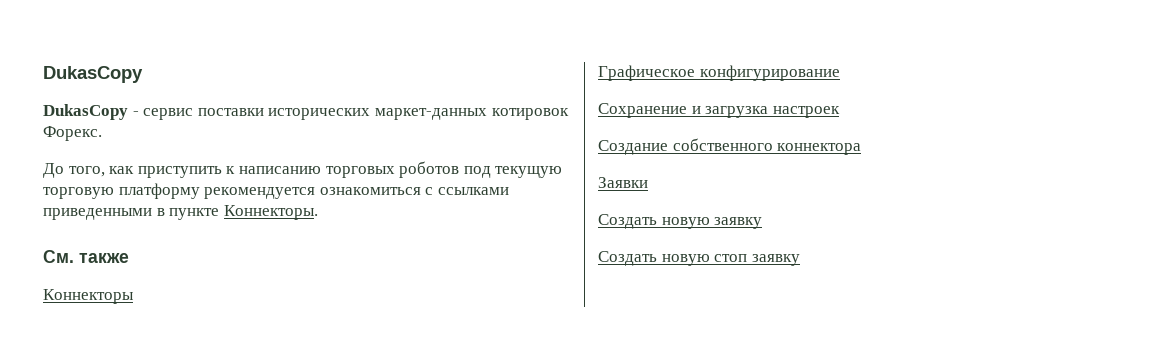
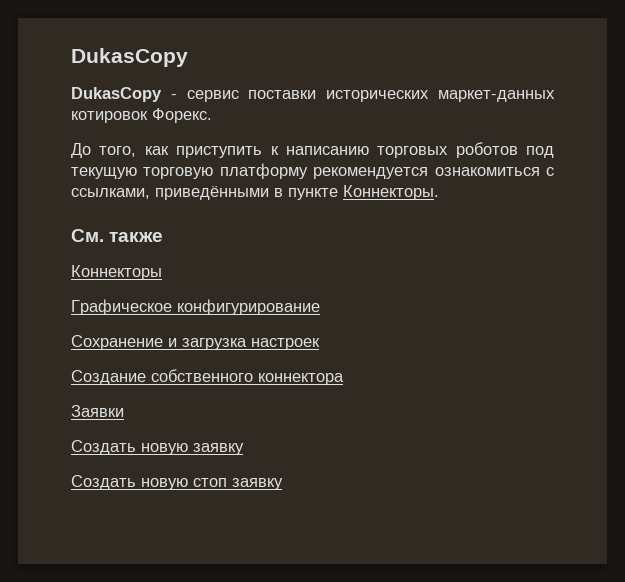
- До того, как приступить к написанию торговых роботов под текущую торговую платформу рекомендуется ознакомиться с ссылками приведенными в пункте Коннекторы.
+ До того, как приступить к написанию торговых роботов под текущую торговую платформу рекомендуется ознакомиться с ссылками, приведёнными в пункте Коннекторы.

